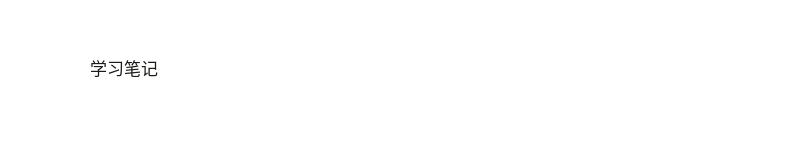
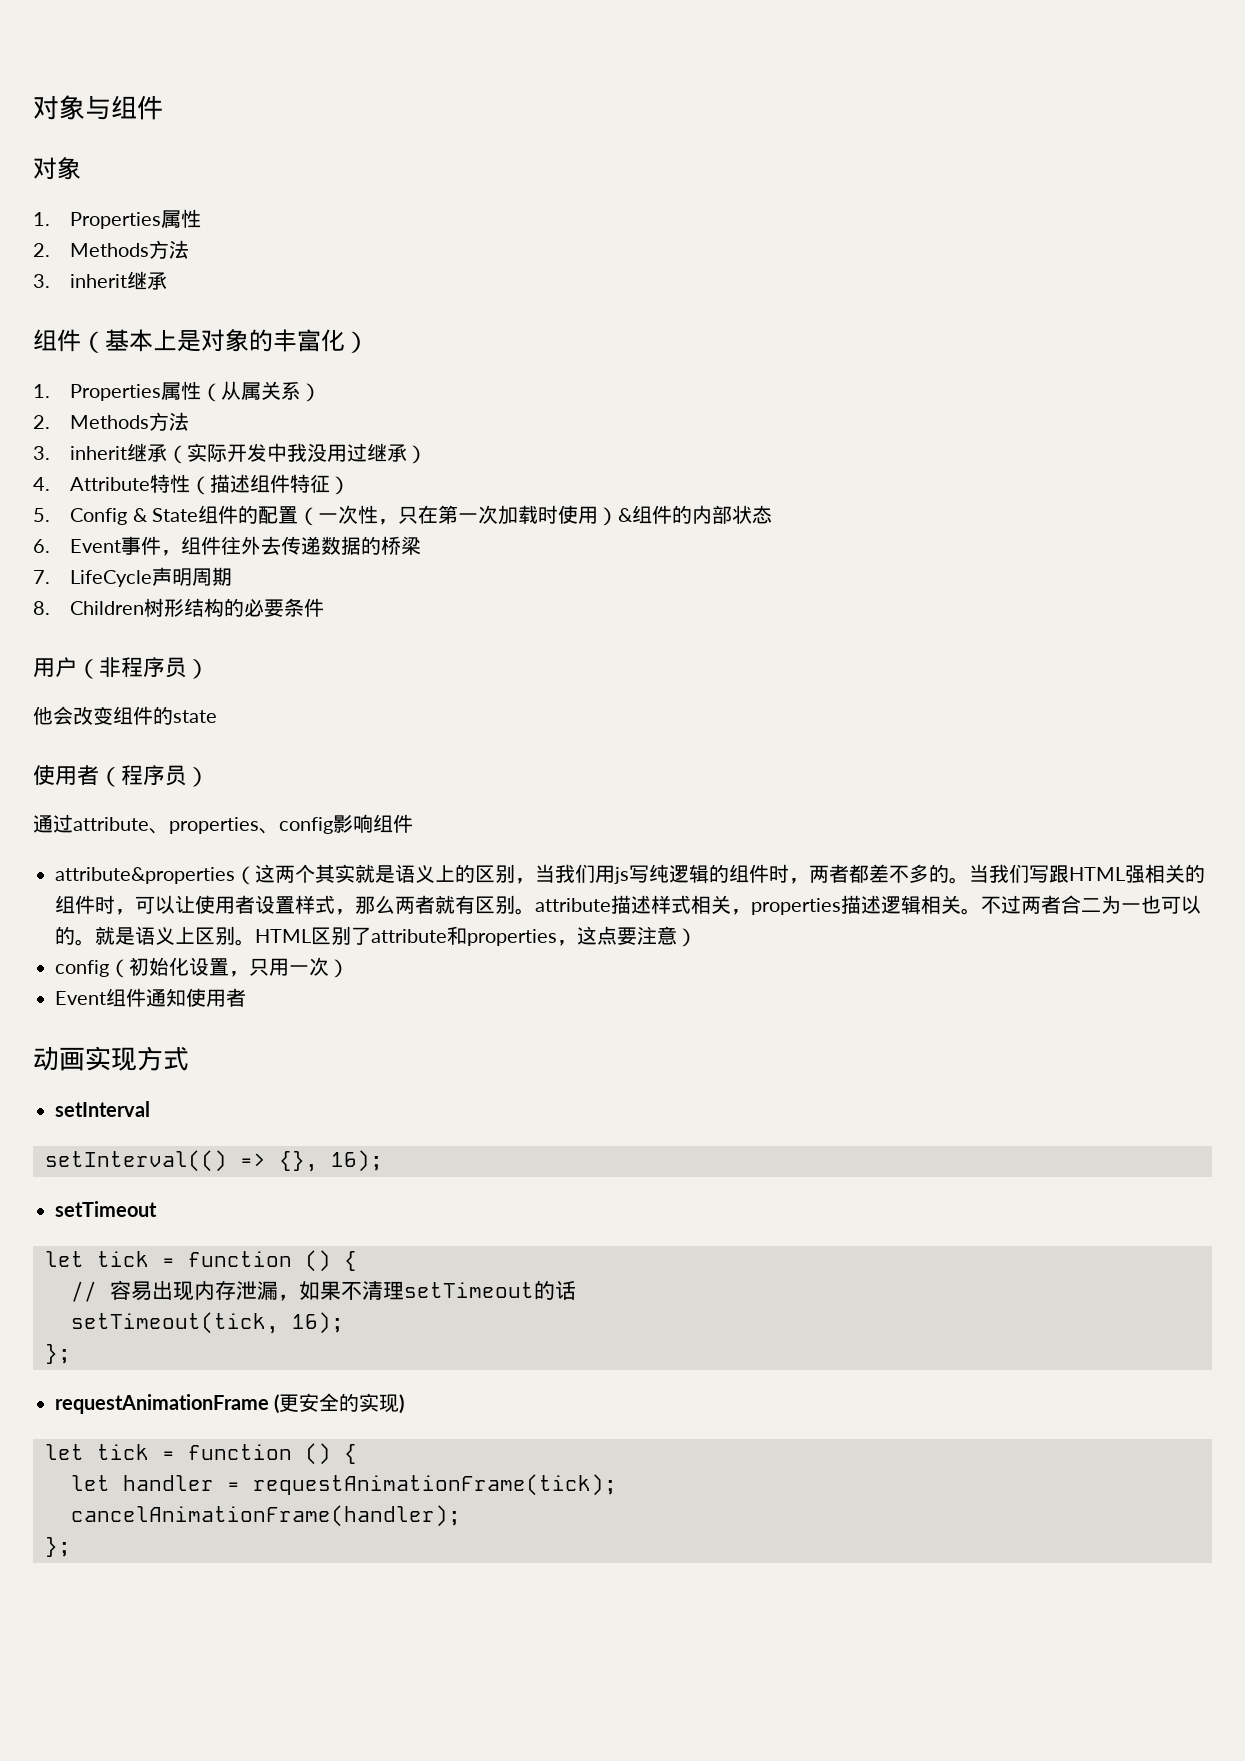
- 学习笔记
+ 对象与组件
+ 对象
+ 1. Properties属性
+ 2. Methods方法
+ 3. inherit继承
+ 组件（基本上是对象的丰富化）
+ 1. Properties属性（从属关系）
+ 2. Methods方法
+ 3. inherit继承（实际开发中我没用过继承）
+ 4. Attribute特性（描述组件特征）
+ 5. Config & State组件的配置（一次性，只在第一次加载时使用）&组件的内部状态
+ 6. Event事件，组件往外去传递数据的桥梁
+ 7. LifeCycle声明周期
+ 8. Children树形结构的必要条件
+ 用户（非程序员）
+ 他会改变组件的state
+ 使用者（程序员）
+ 通过attribute、properties、config影响组件
+ attribute&properties（这两个其实就是语义上的区别，当我们用js写纯逻辑的组件时，两者都差不多的。当我们写跟HTML强相关的组件时，可以让使用者设置样式，那么两者就有区别。attribute描述样式相关，properties描述逻辑相关。不过两者合二为一也可以的。就是语义上区别。HTML区别了attribute和properties，这点要注意）
+ config（初始化设置，只用一次）
+ Event组件通知使用者
+ 动画实现方式
+ setInterval
+ setInterval(() => {}, 16);
+ setTimeout
+ let tick = function () {
+ // 容易出现内存泄漏，如果不清理setTimeout的话
+ setTimeout(tick, 16);
+ };
+ requestAnimationFrame (更安全的实现)
+ let tick = function () {
+ let handler = requestAnimationFrame(tick);
+ cancelAnimationFrame(handler);
+ };

